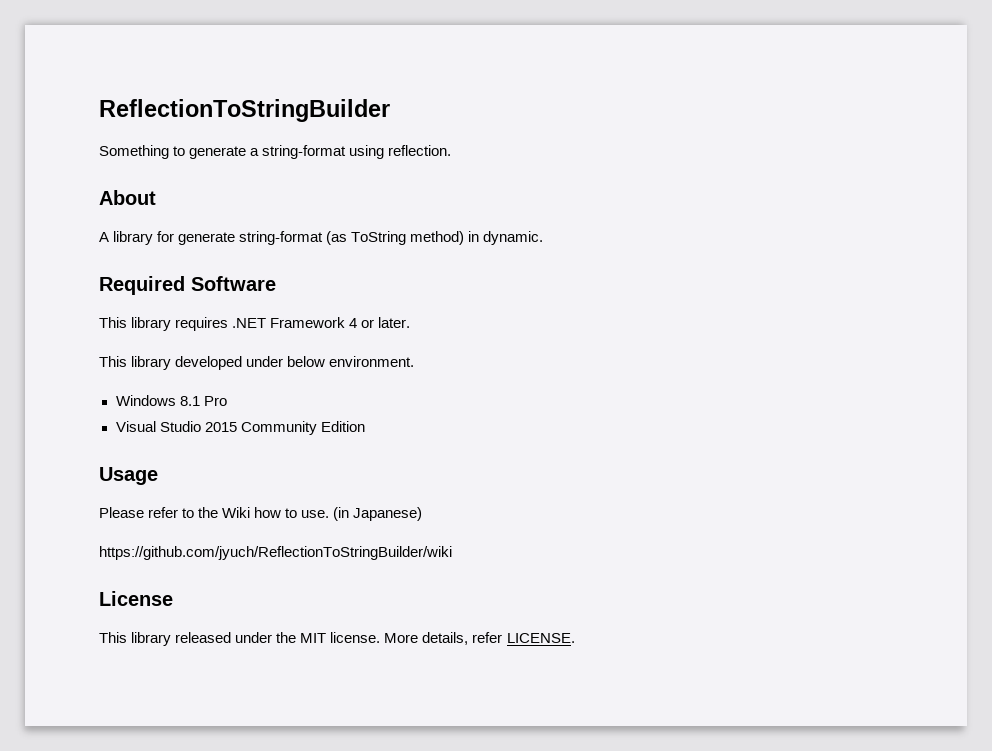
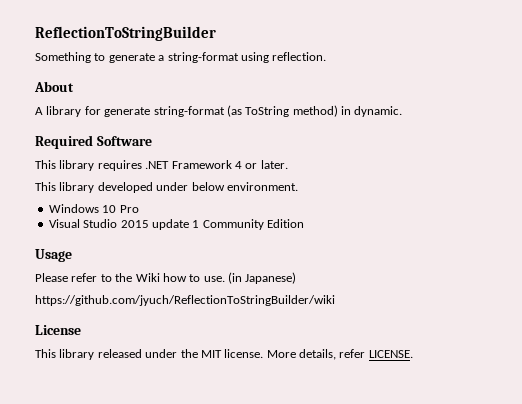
- Windows 8.1 Pro
+ Windows 10 Pro
- Visual Studio 2015 Community Edition
+ Visual Studio 2015 update 1 Community Edition

